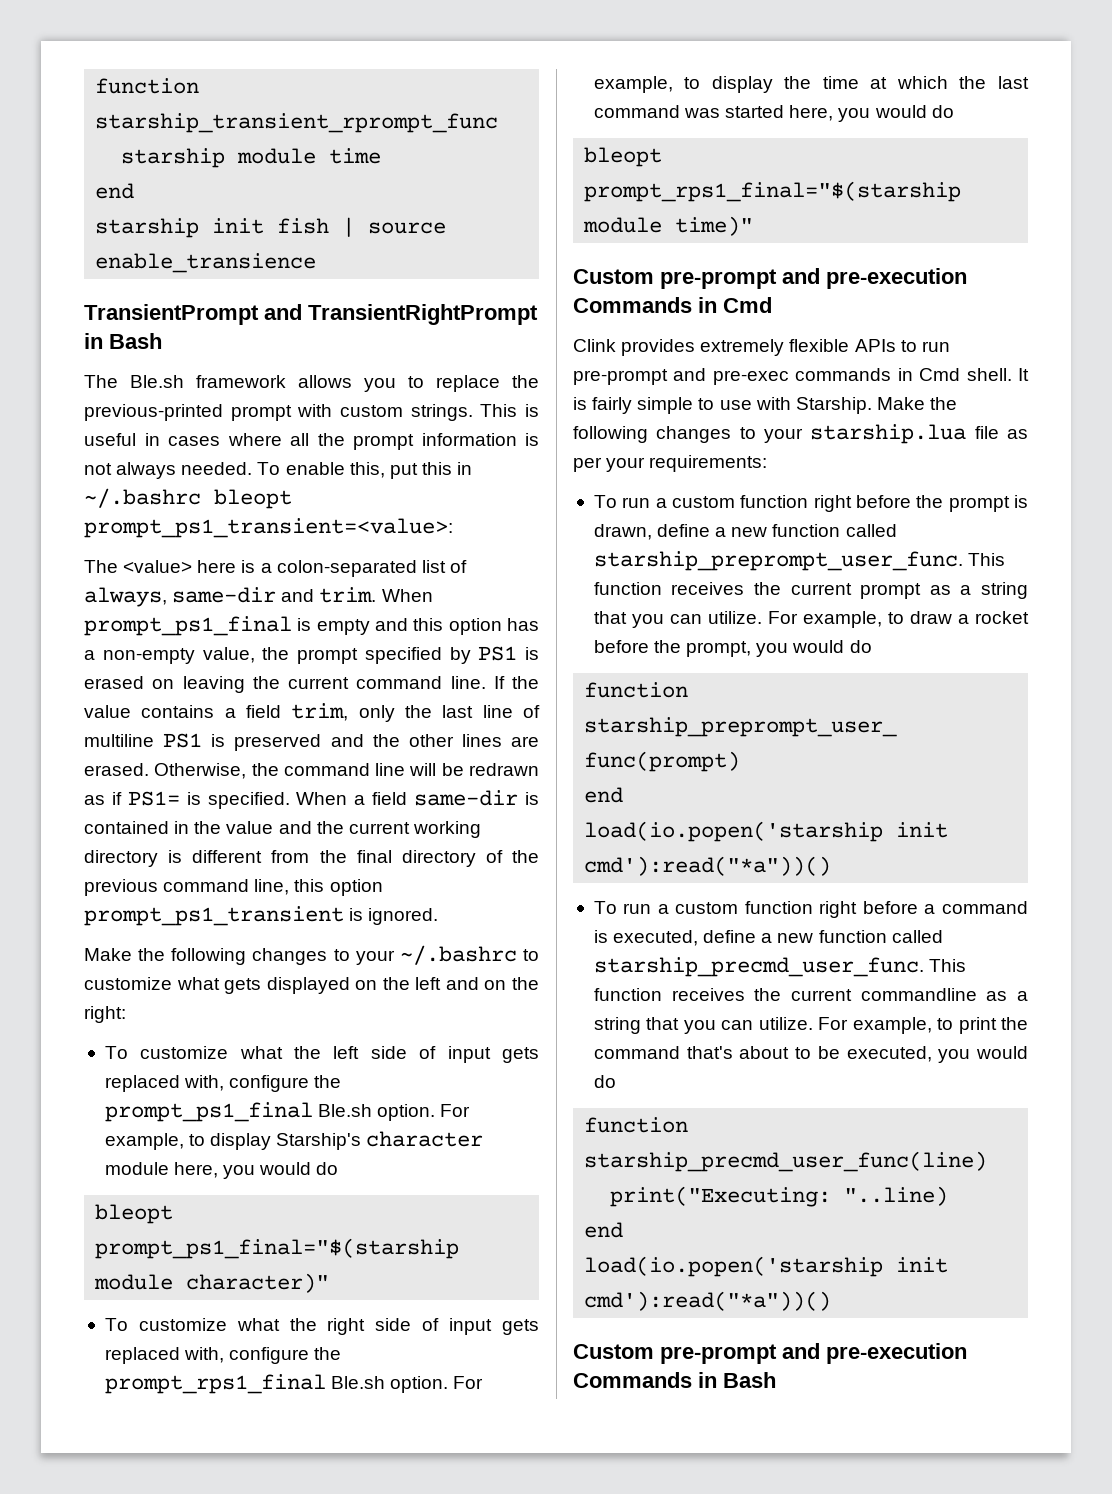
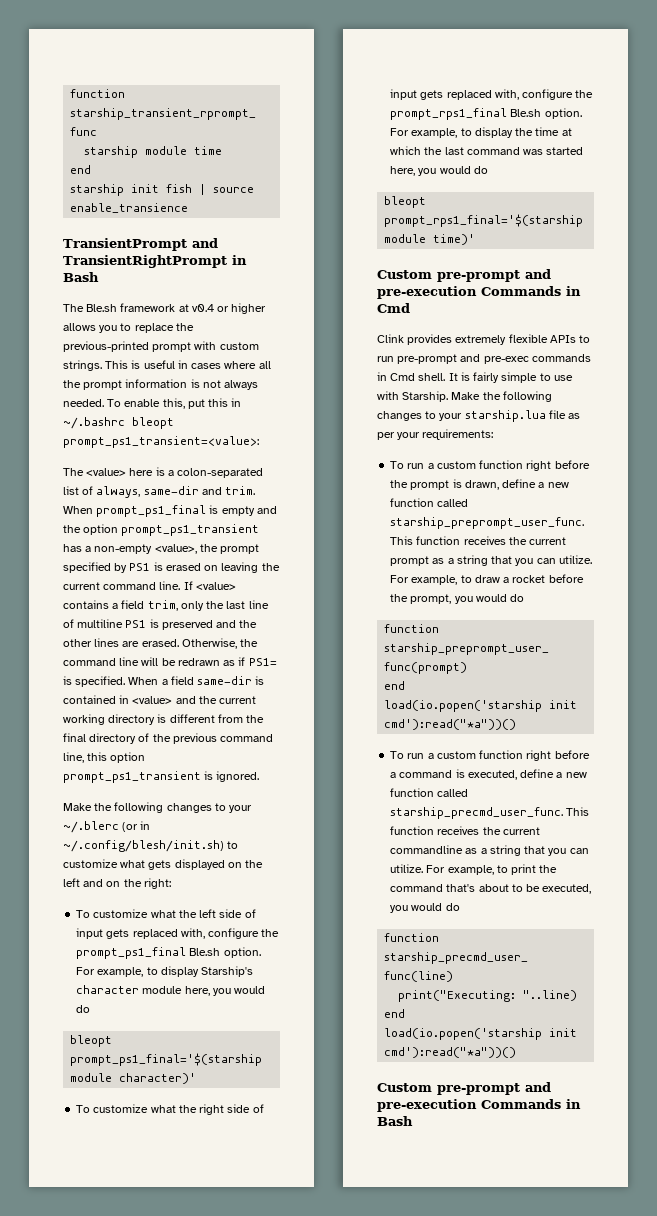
- The Ble.sh framework allows you to replace the previous-printed prompt with custom strings.
+ The Ble.sh framework at v0.4 or higher allows you to replace the previous-printed prompt with custom strings.
- When prompt_ps1_final is empty and this option has a non-empty value, the prompt specified by PS1 is erased on leaving the current command line.
+ When prompt_ps1_final is empty and the option prompt_ps1_transient has a non-empty <value>, the prompt specified by PS1 is erased on leaving the current command line.
- If the value contains a field trim, only the last line of multiline PS1 is preserved and the other lines are erased.
+ If <value> contains a field trim, only the last line of multiline PS1 is preserved and the other lines are erased.
- When a field same-dir is contained in the value and the current working directory is different from the final directory of the previous command line, this option prompt_ps1_transient is ignored.
+ When a field same-dir is contained in <value> and the current working directory is different from the final directory of the previous command line, this option prompt_ps1_transient is ignored.
- Make the following changes to your ~/.bashrc to customize what gets displayed on the left and on the right:
+ Make the following changes to your ~/.blerc (or in ~/.config/blesh/init.sh) to customize what gets displayed on the left and on the right:
- bleopt prompt_ps1_final="$(starship module character)"
+ bleopt prompt_ps1_final='$(starship module character)'
- bleopt prompt_rps1_final="$(starship module time)"
+ bleopt prompt_rps1_final='$(starship module time)'

